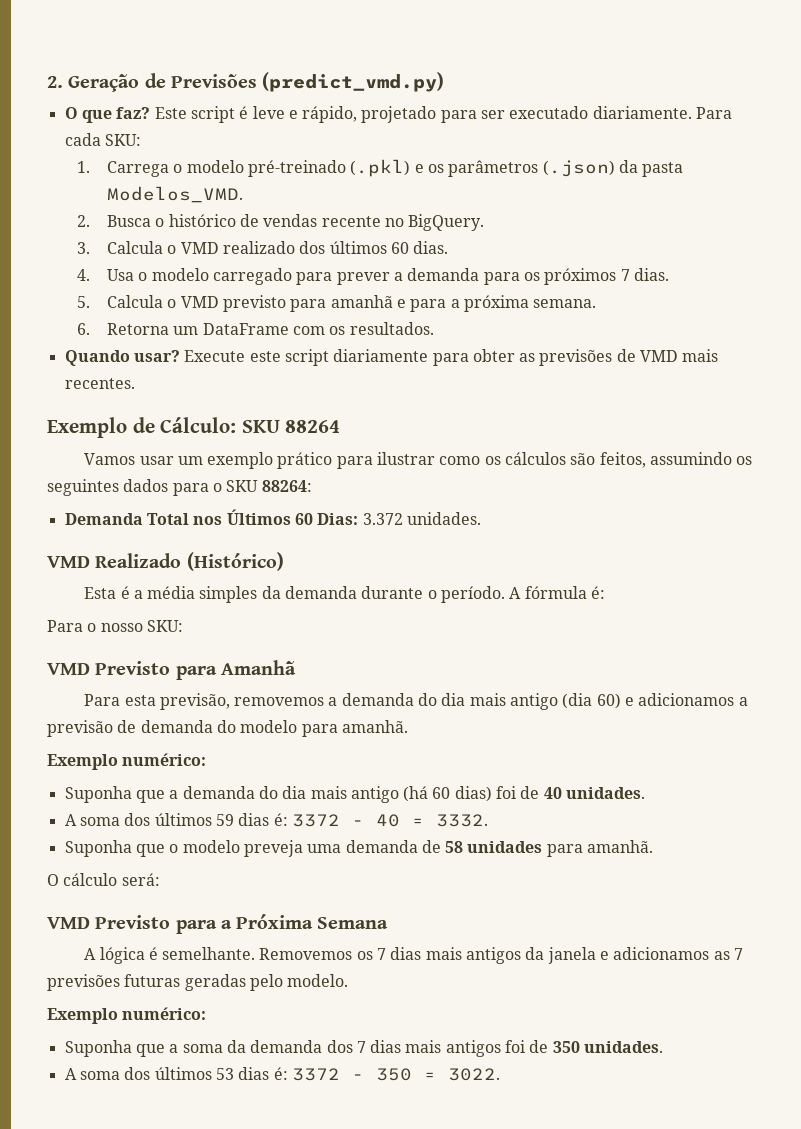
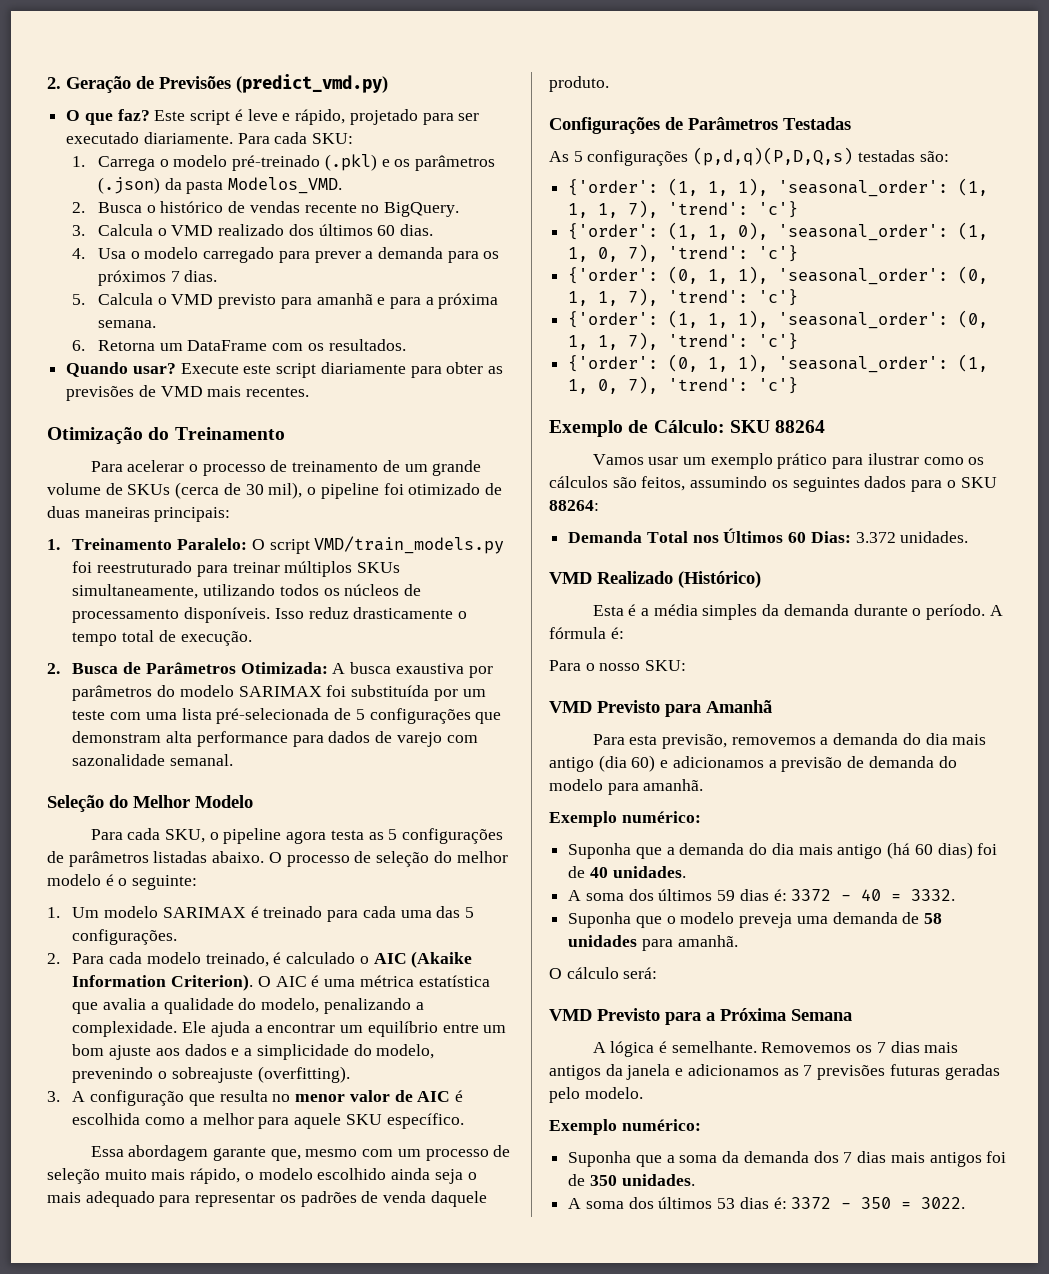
+ Otimização do Treinamento
+ Para acelerar o processo de treinamento de um grande volume de SKUs (cerca de 30 mil), o pipeline foi otimizado de duas maneiras principais:
+ 1. Treinamento Paralelo: O script VMD/train_models.py foi reestruturado para treinar múltiplos SKUs simultaneamente, utilizando todos os núcleos de processamento disponíveis. Isso reduz drasticamente o tempo total de execução.
+ 2. Busca de Parâmetros Otimizada: A busca exaustiva por parâmetros do modelo SARIMAX foi substituída por um teste com uma lista pré-selecionada de 5 configurações que demonstram alta performance para dados de varejo com sazonalidade semanal.
+ Seleção do Melhor Modelo
+ Para cada SKU, o pipeline agora testa as 5 configurações de parâmetros listadas abaixo. O processo de seleção do melhor modelo é o seguinte:
+ 1. Um modelo SARIMAX é treinado para cada uma das 5 configurações.
+ 2. Para cada modelo treinado, é calculado o AIC (Akaike Information Criterion). O AIC é uma métrica estatística que avalia a qualidade do modelo, penalizando a complexidade. Ele ajuda a encontrar um equilíbrio entre um bom ajuste aos dados e a simplicidade do modelo, prevenindo o sobreajuste (overfitting).
+ 3. A configuração que resulta no menor valor de AIC é escolhida como a melhor para aquele SKU específico.
+ Essa abordagem garante que, mesmo com um processo de seleção muito mais rápido, o modelo escolhido ainda seja o mais adequado para representar os padrões de venda daquele produto.
+ Configurações de Parâmetros Testadas
+ As 5 configurações (p,d,q)(P,D,Q,s) testadas são:
+ {'order': (1, 1, 1), 'seasonal_order': (1, 1, 1, 7), 'trend': 'c'}
+ {'order': (1, 1, 0), 'seasonal_order': (1, 1, 0, 7), 'trend': 'c'}
+ {'order': (0, 1, 1), 'seasonal_order': (0, 1, 1, 7), 'trend': 'c'}
+ {'order': (1, 1, 1), 'seasonal_order': (0, 1, 1, 7), 'trend': 'c'}
+ {'order': (0, 1, 1), 'seasonal_order': (1, 1, 0, 7), 'trend': 'c'}

